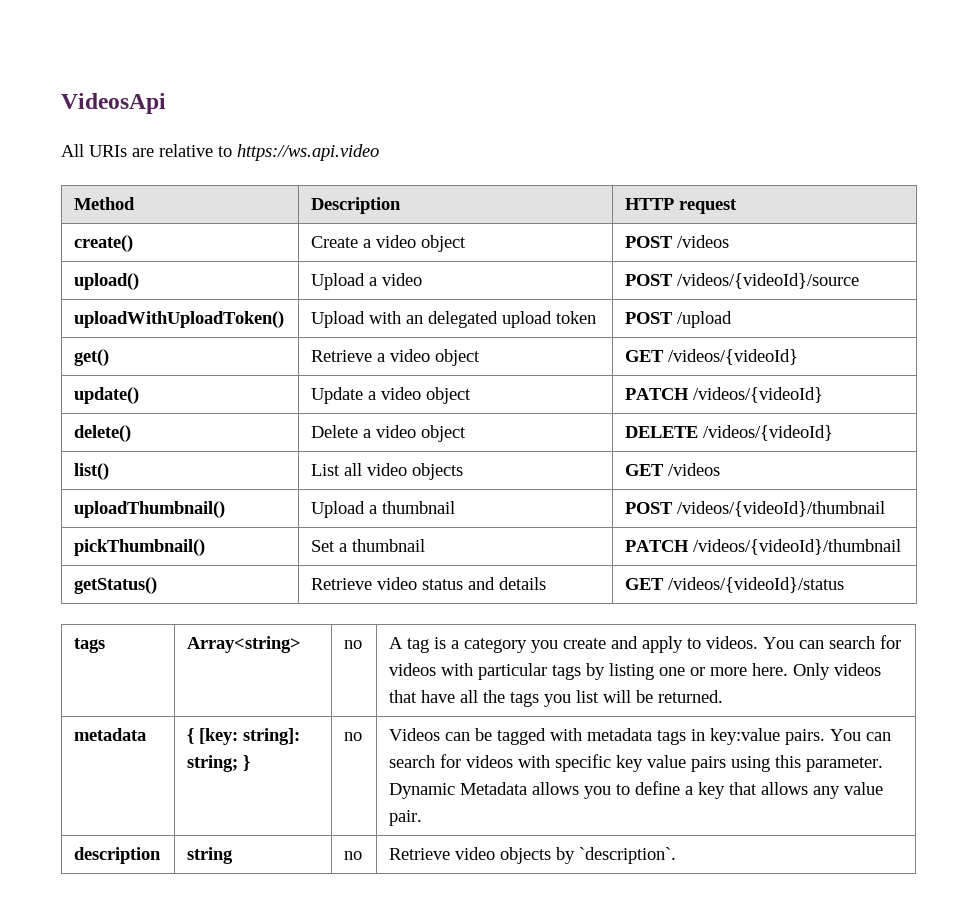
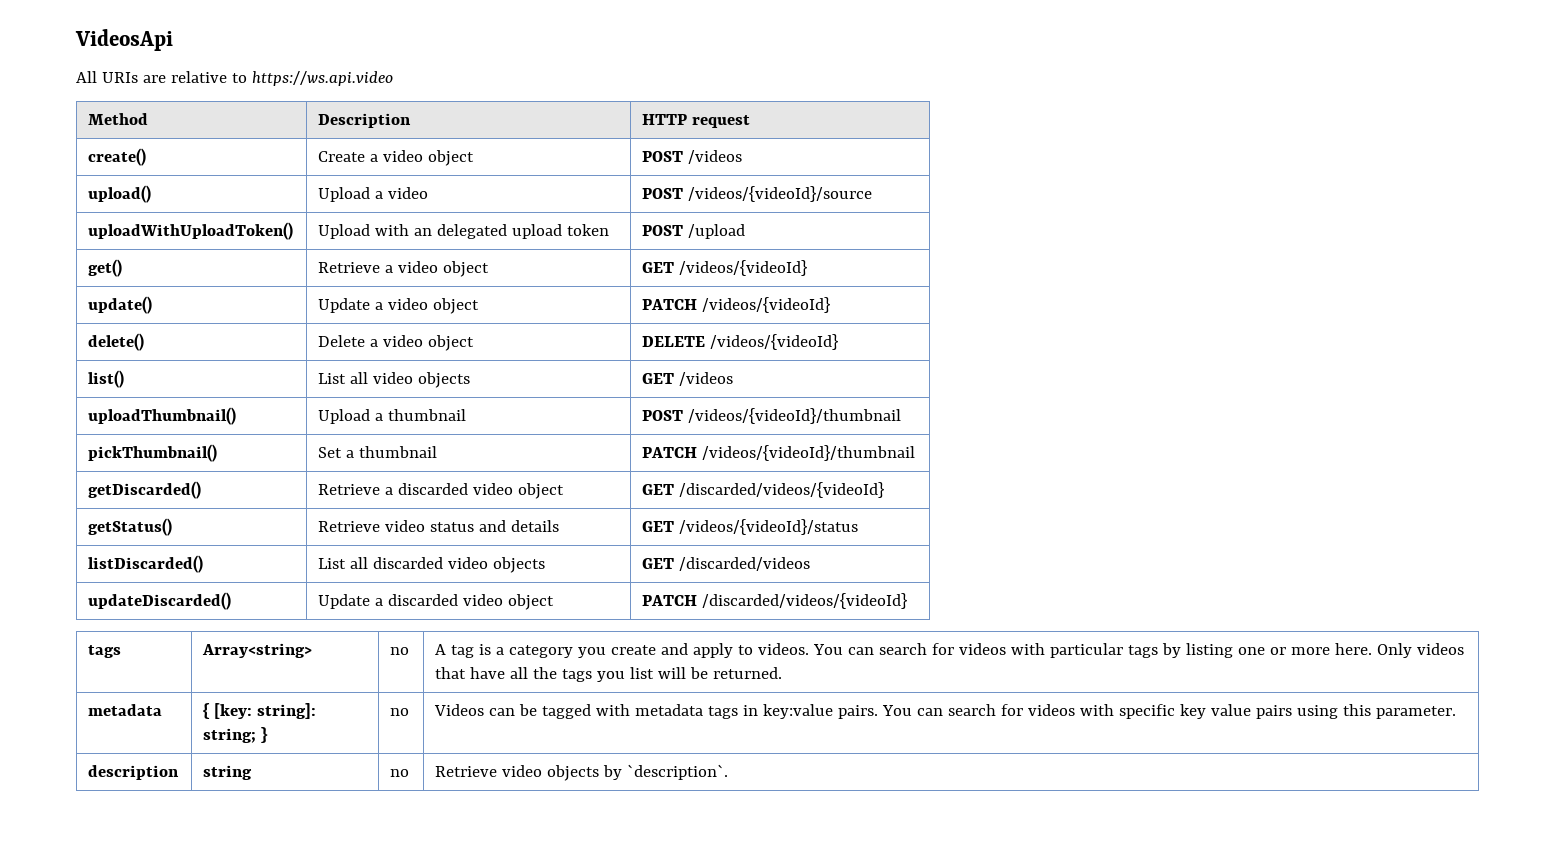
+ getDiscarded() | Retrieve a discarded video object | GET /discarded/videos/{videoId}
+ listDiscarded() | List all discarded video objects | GET /discarded/videos
+ updateDiscarded() | Update a discarded video object | PATCH /discarded/videos/{videoId}
- Dynamic Metadata allows you to define a key that allows any value pair.

